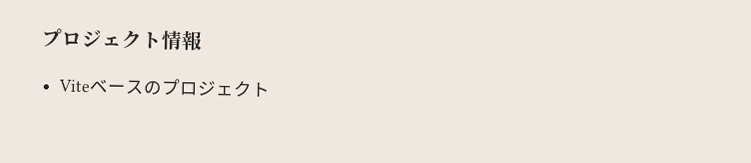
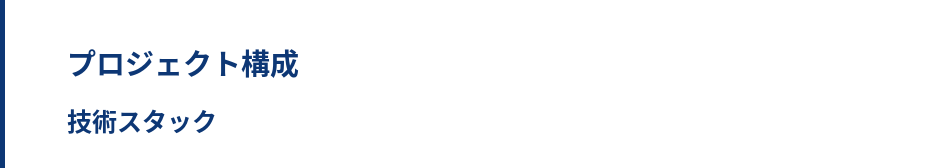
- プロジェクト情報
- Viteベースのプロジェクト
+ プロジェクト構成
+ 技術スタック

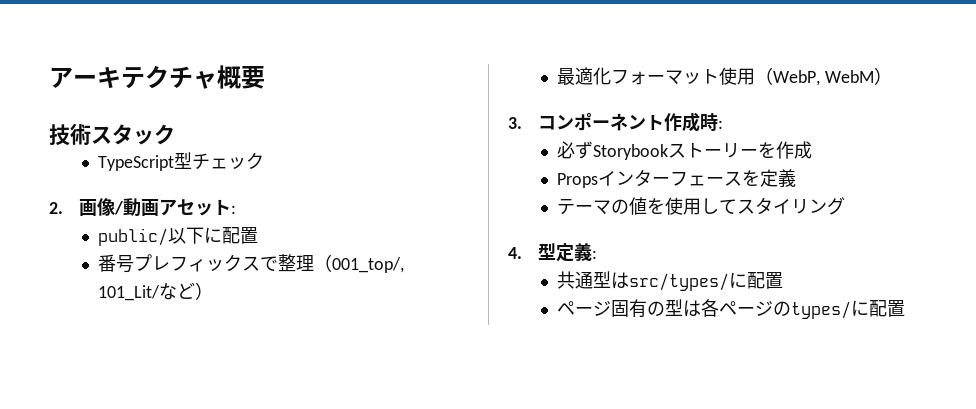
- プロジェクト構成
+ アーキテクチャ概要
+ TypeScript型チェック
+ 2.画像/動画アセット:
+ public/以下に配置
+ 番号プレフィックスで整理（001_top/, 101_Lit/など）
+ 最適化フォーマット使用（WebP, WebM）
+ 3.コンポーネント作成時:
+ 必ずStorybookストーリーを作成
+ Propsインターフェースを定義
+ テーマの値を使用してスタイリング
+ 4.型定義:
+ 共通型はsrc/types/に配置
+ ページ固有の型は各ページのtypes/に配置

